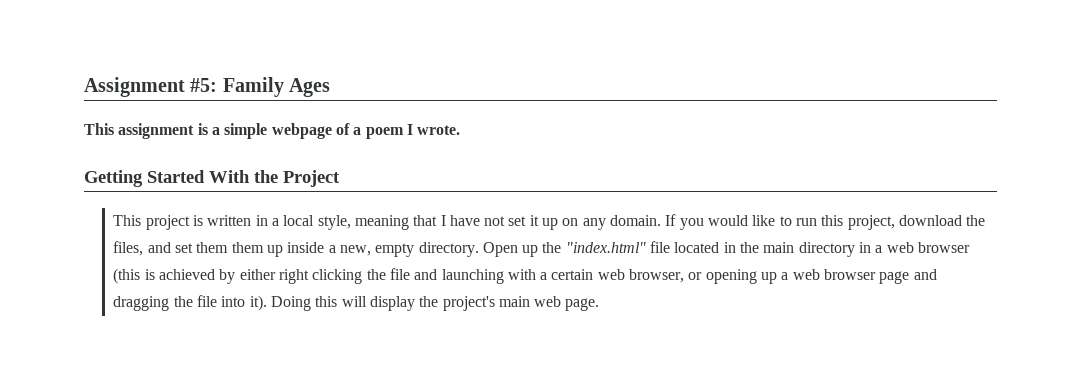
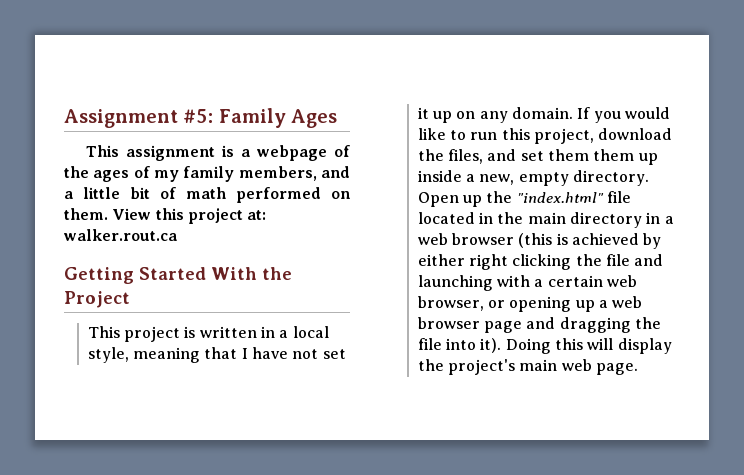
- This assignment is a simple webpage of a poem I wrote.
+ This assignment is a webpage of the ages of my family members, and a little bit of math performed on them. View this project at: walker.rout.ca

